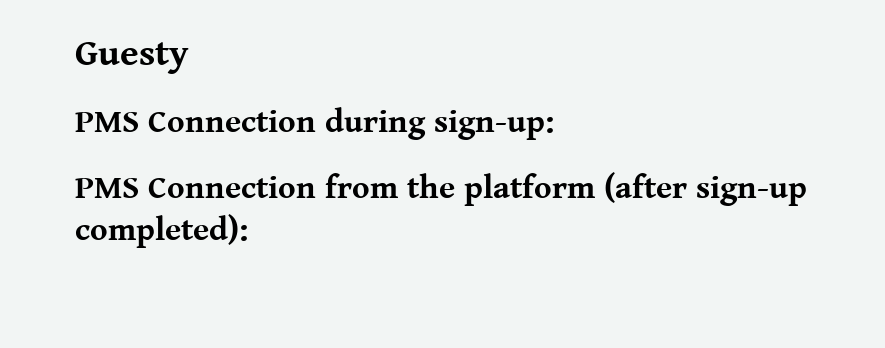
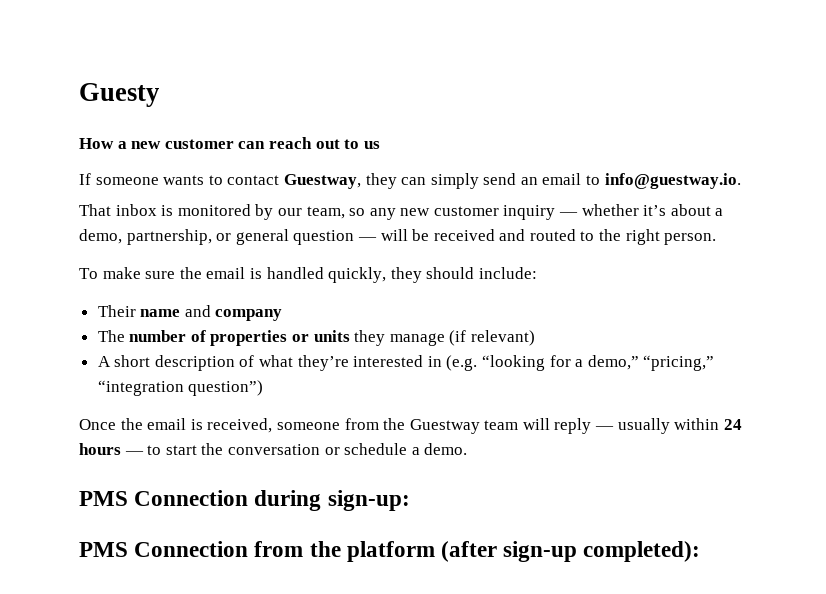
+ How a new customer can reach out to us
+ If someone wants to contact Guestway, they can simply send an email to info@guestway.io.
+ That inbox is monitored by our team, so any new customer inquiry — whether it’s about a demo, partnership, or general question — will be received and routed to the right person.
+ To make sure the email is handled quickly, they should include:
+ Their name and company
+ The number of properties or units they manage (if relevant)
+ A short description of what they’re interested in (e.g. “looking for a demo,” “pricing,” “integration question”)
+ Once the email is received, someone from the Guestway team will reply — usually within 24 hours — to start the conversation or schedule a demo.

